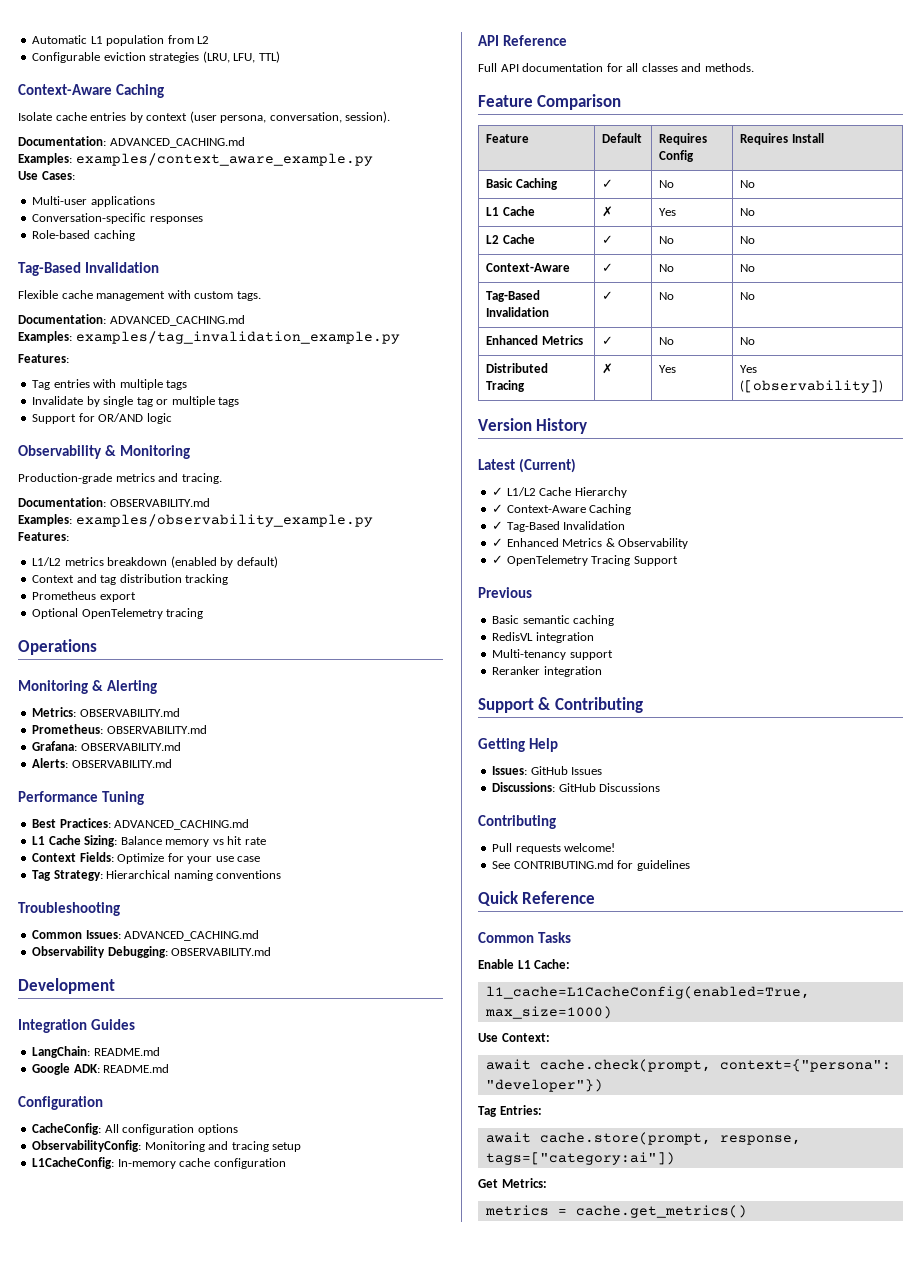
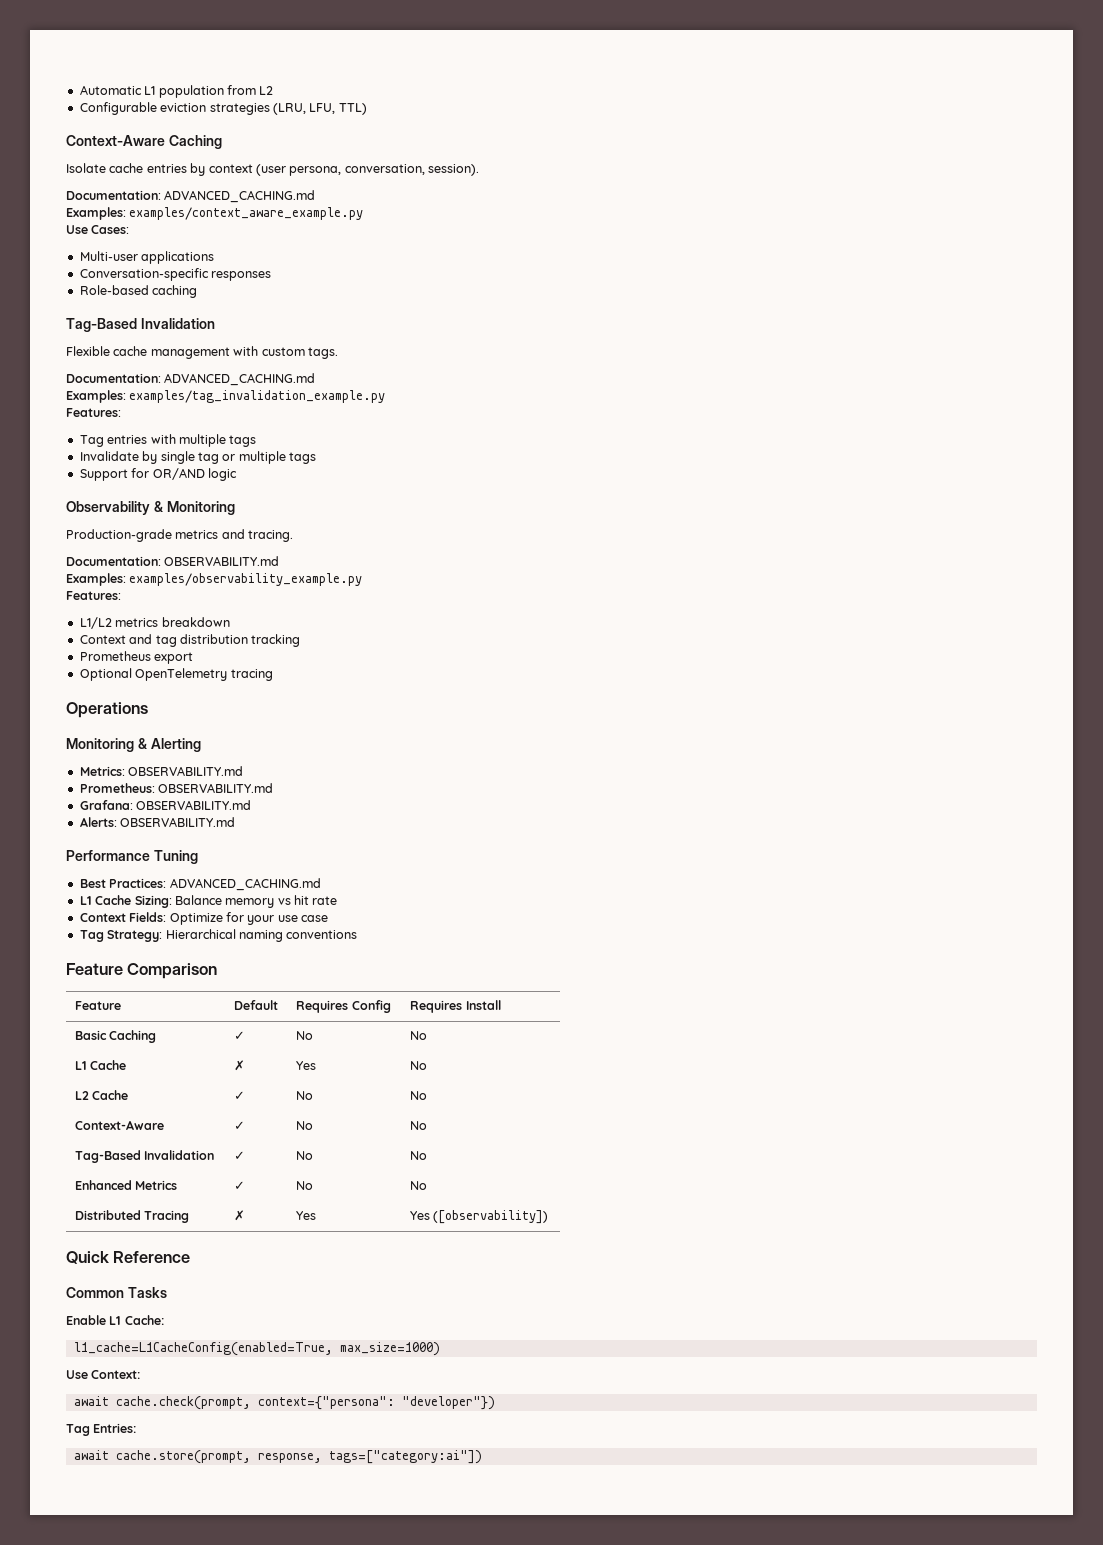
- L1/L2 metrics breakdown (enabled by default)
+ L1/L2 metrics breakdown
- Troubleshooting
- Common Issues: ADVANCED_CACHING.md
- Observability Debugging: OBSERVABILITY.md
- Development
- Integration Guides
- LangChain: README.md
- Google ADK: README.md
- Configuration
- CacheConfig: All configuration options
- ObservabilityConfig: Monitoring and tracing setup
- L1CacheConfig: In-memory cache configuration
- API Reference
- Full API documentation for all classes and methods.
- Version History
- Latest (Current)
- ✓ L1/L2 Cache Hierarchy
- ✓ Context-Aware Caching
- ✓ Tag-Based Invalidation
- ✓ Enhanced Metrics & Observability
- ✓ OpenTelemetry Tracing Support
- Previous
- Basic semantic caching
- RedisVL integration
- Multi-tenancy support
- Reranker integration
- Support & Contributing
- Getting Help
- Issues: GitHub Issues
- Discussions: GitHub Discussions
- Contributing
- Pull requests welcome!
- See CONTRIBUTING.md for guidelines
- Get Metrics:
- metrics = cache.get_metrics()

